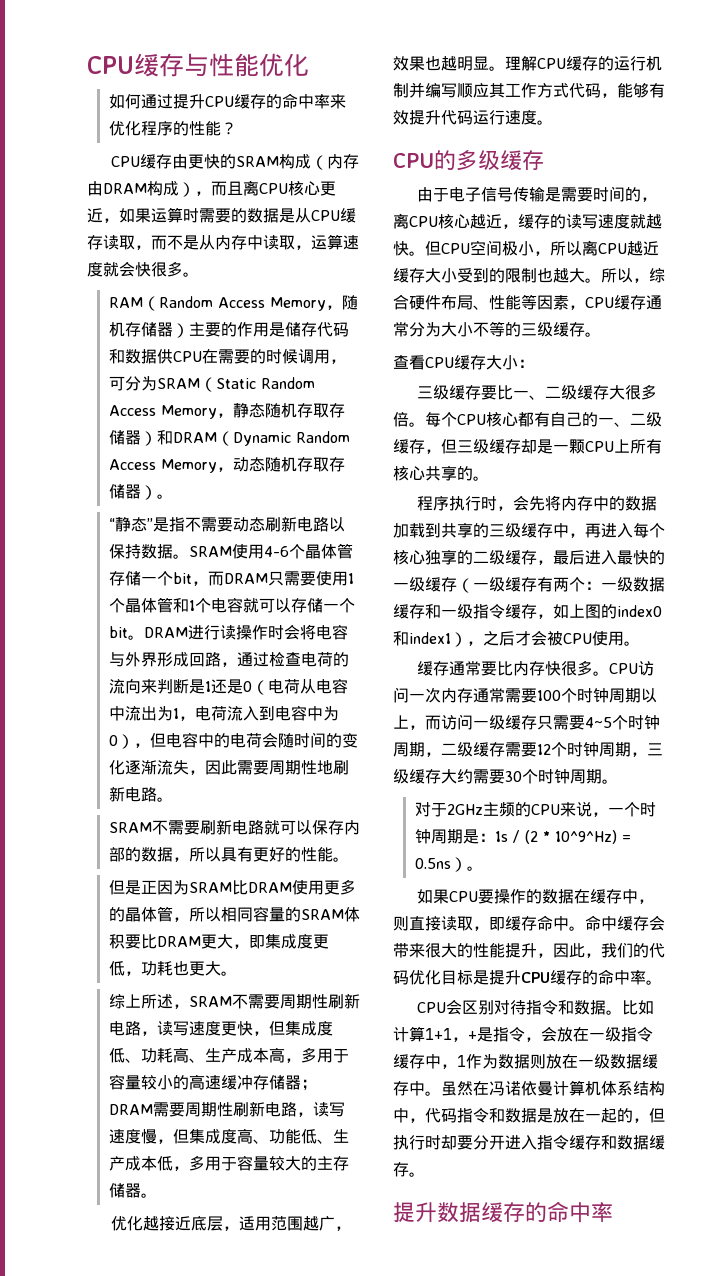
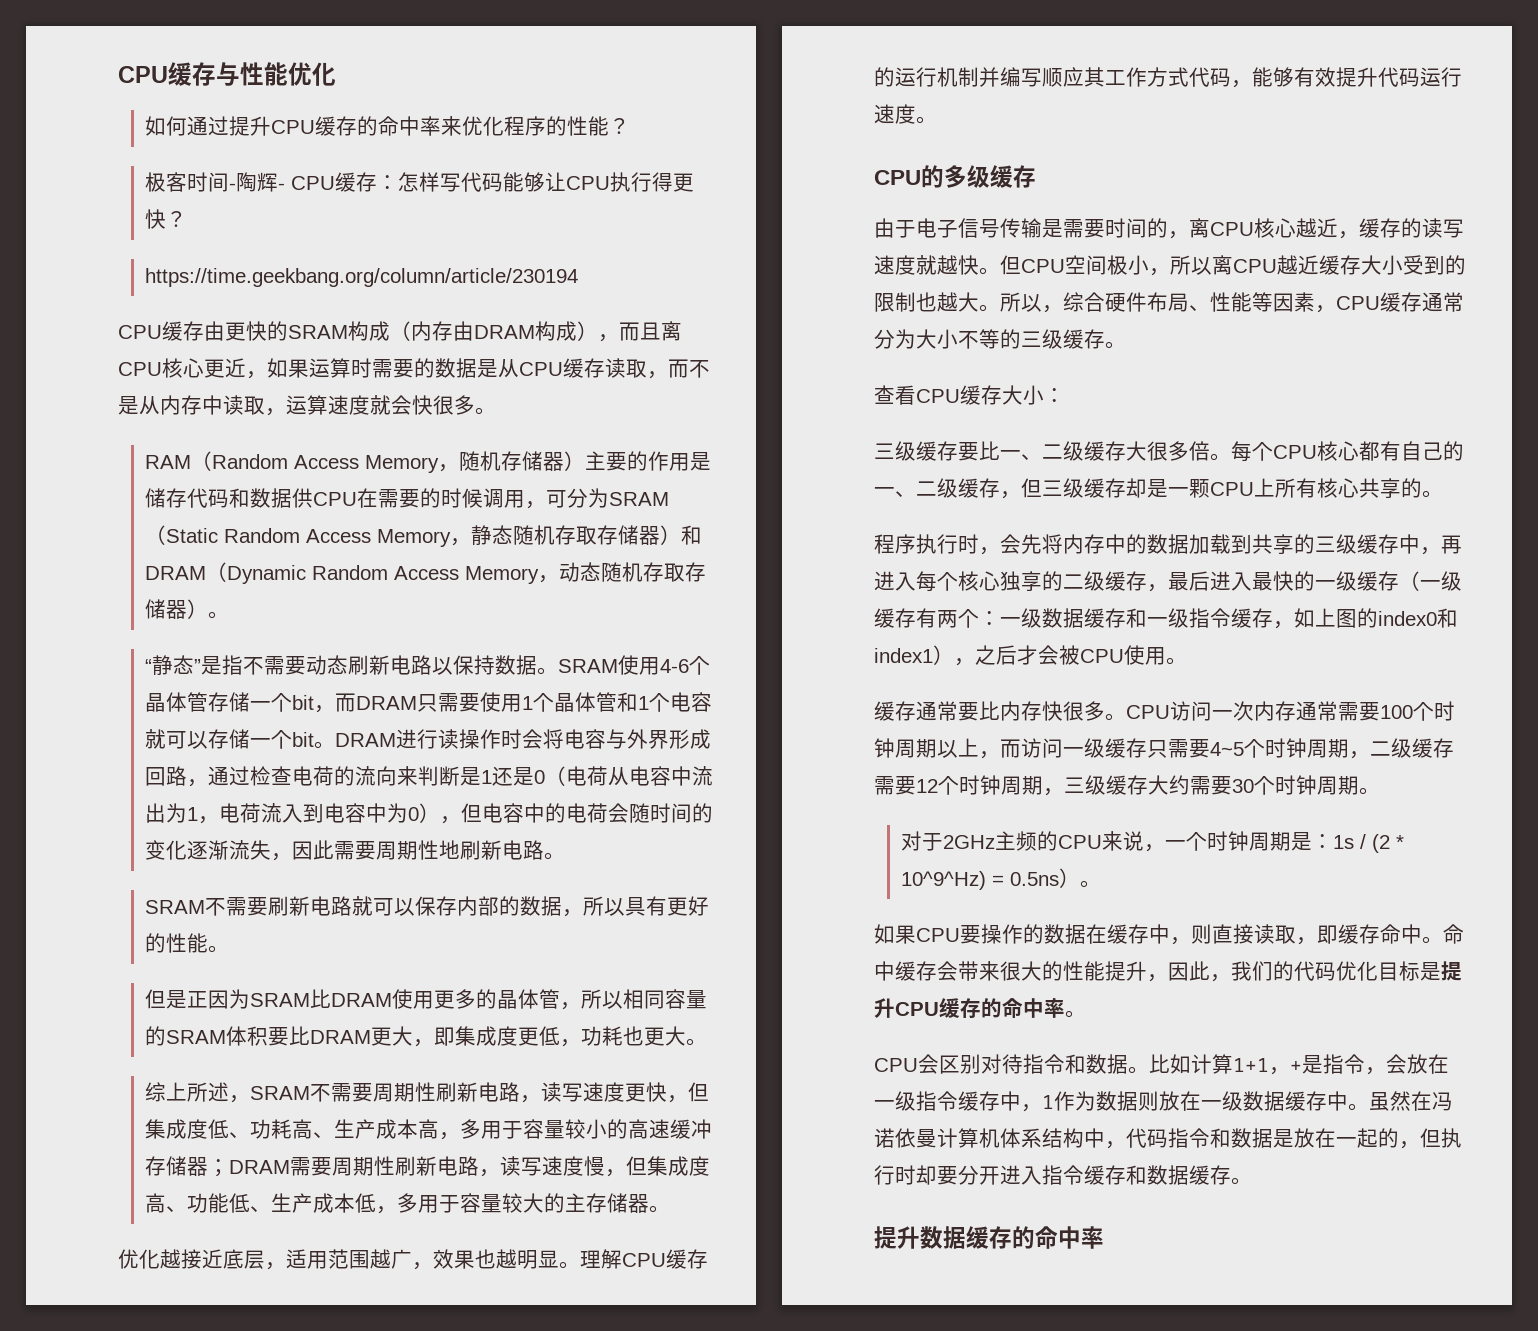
+ 极客时间-陶辉- CPU缓存：怎样写代码能够让CPU执行得更快？
+ https://time.geekbang.org/column/article/230194

